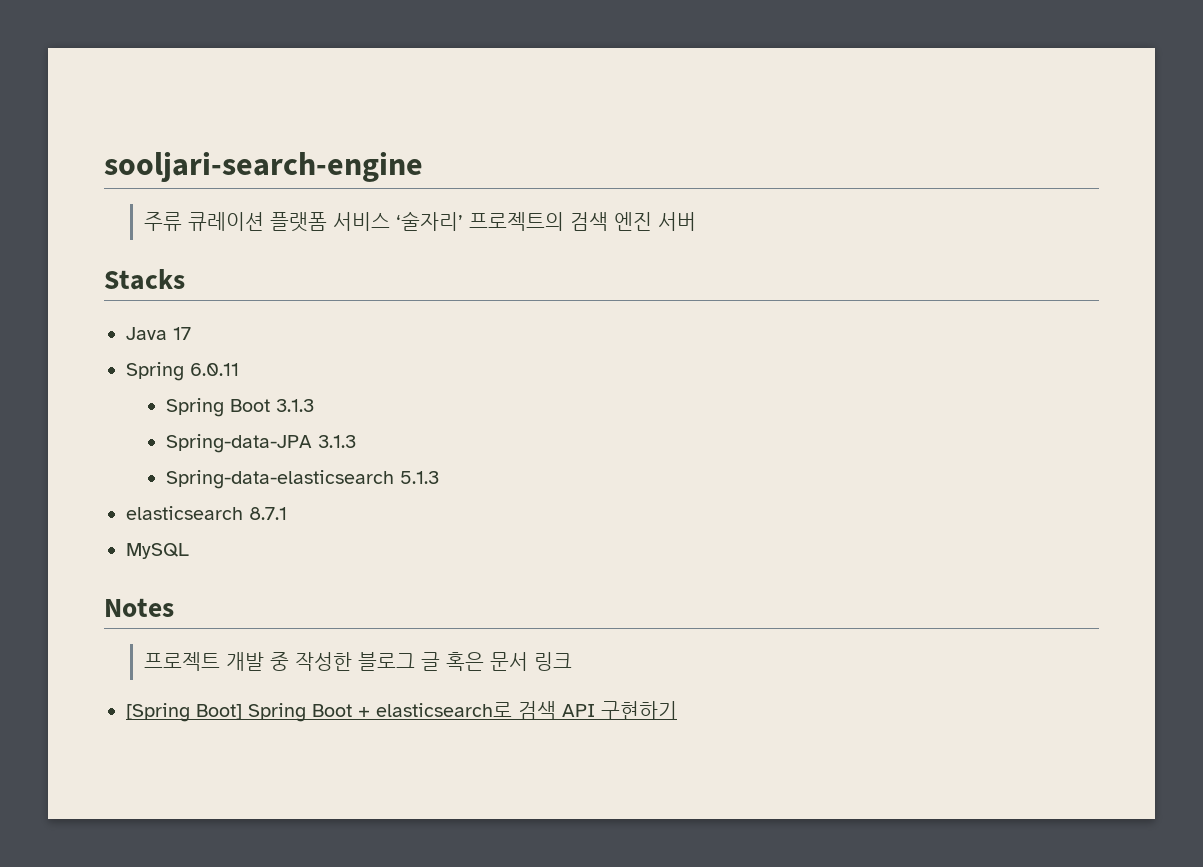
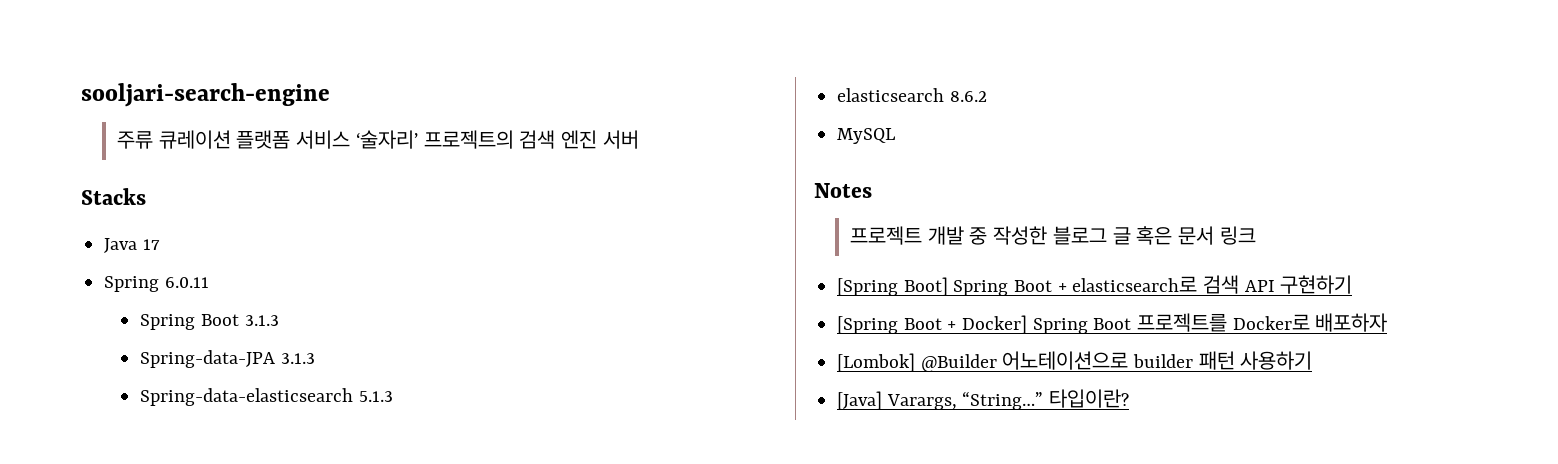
- elasticsearch 8.7.1
+ elasticsearch 8.6.2
+ [Spring Boot + Docker] Spring Boot 프로젝트를 Docker로 배포하자
+ [Lombok] @Builder 어노테이션으로 builder 패턴 사용하기
+ [Java] Varargs, “String…” 타입이란?

